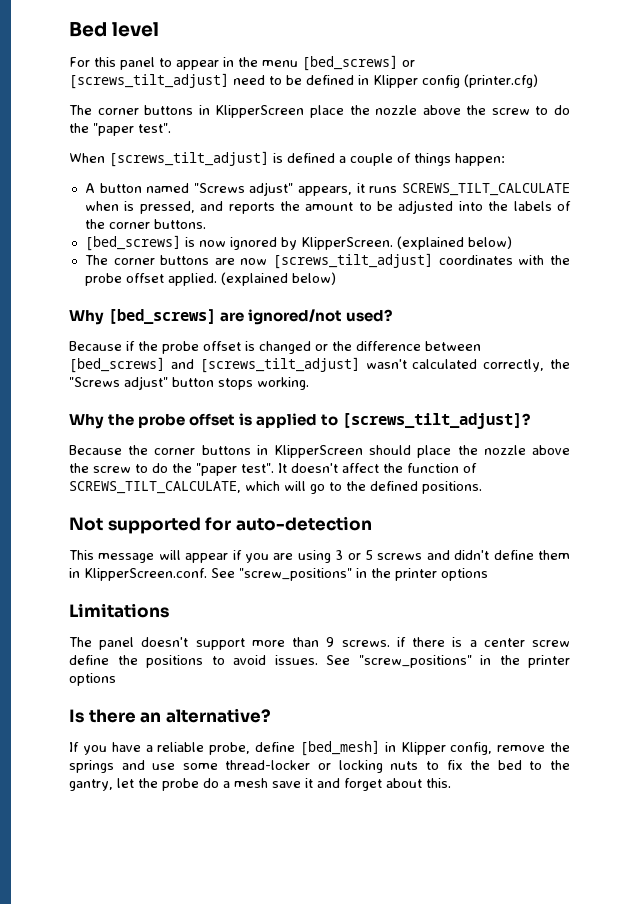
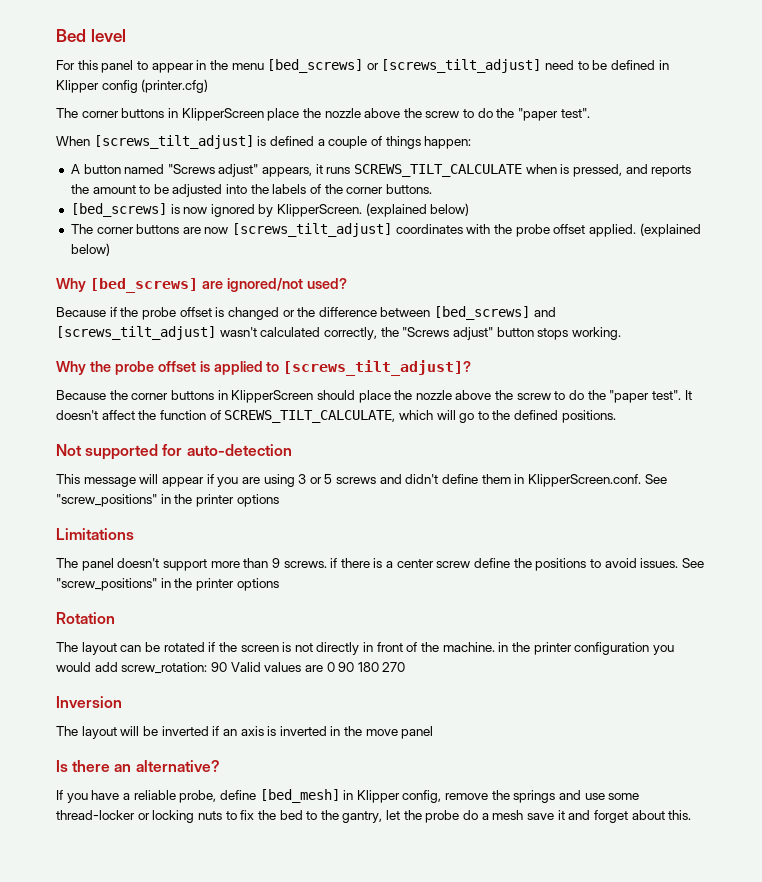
+ Rotation
+ The layout can be rotated if the screen is not directly in front of the machine. in the printer configuration you would add screw_rotation: 90 Valid values are 0 90 180 270
+ Inversion
+ The layout will be inverted if an axis is inverted in the move panel

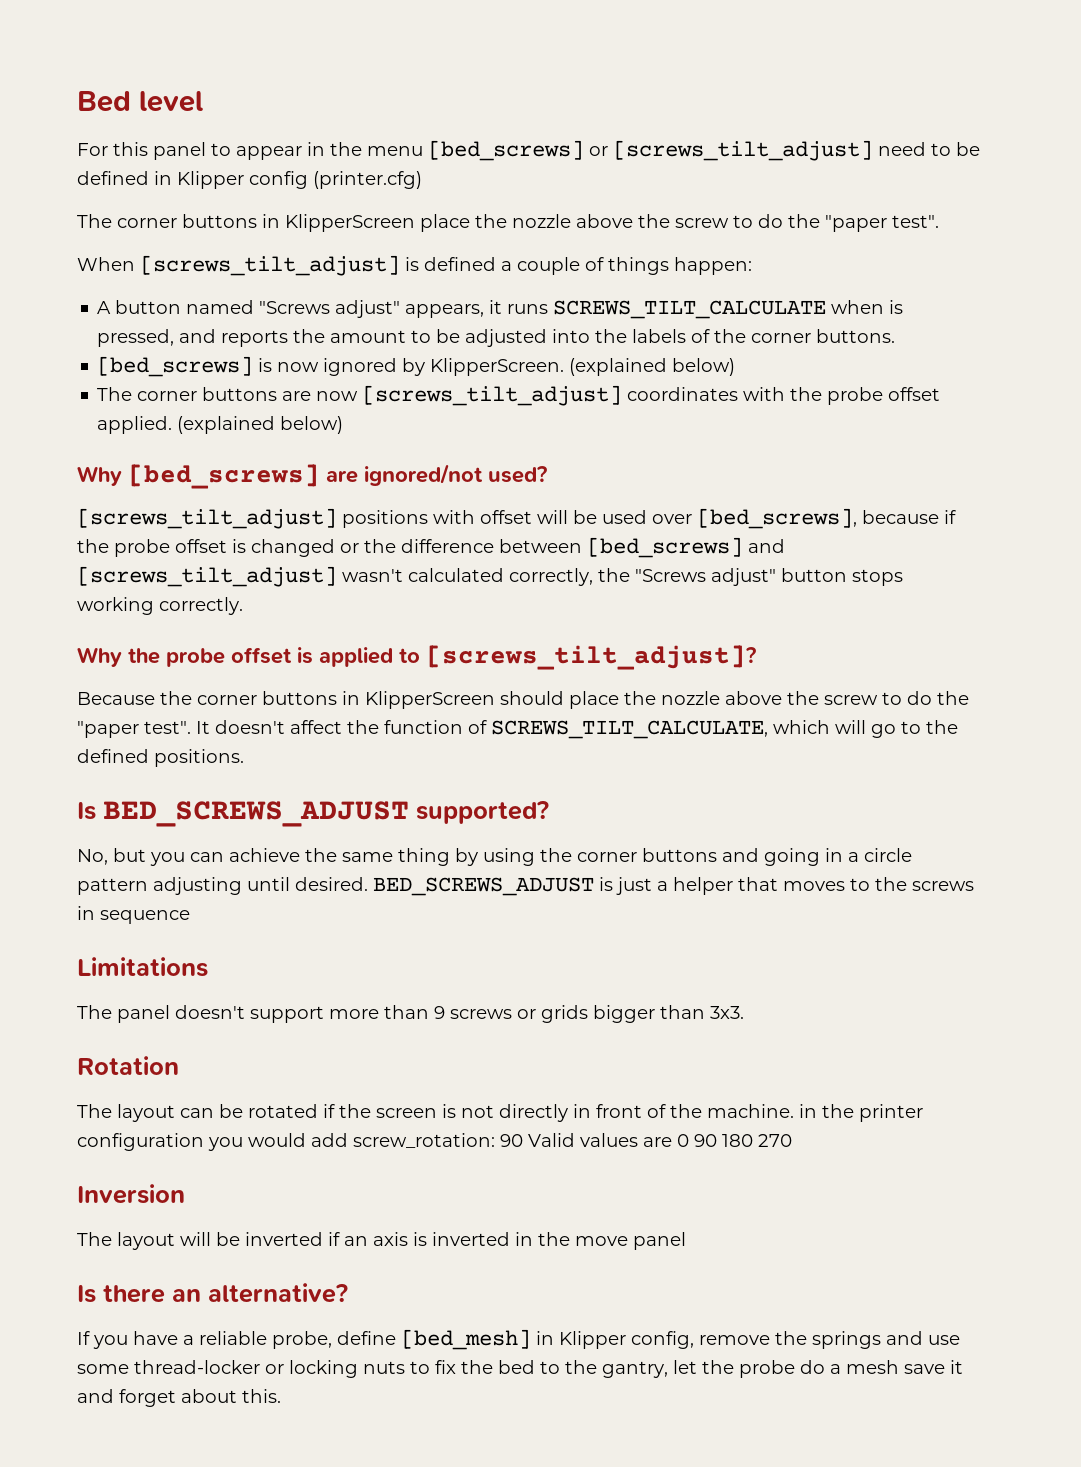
- Because if the probe offset is changed or the difference between [bed_screws] and [screws_tilt_adjust] wasn't calculated correctly, the "Screws adjust" button stops working.
+ [screws_tilt_adjust] positions with offset will be used over [bed_screws], because if the probe offset is changed or the difference between [bed_screws] and [screws_tilt_adjust] wasn't calculated correctly, the "Screws adjust" button stops working correctly.
- Not supported for auto-detection
- This message will appear if you are using 3 or 5 screws and didn't define them in KlipperScreen.conf. See "screw_positions" in the printer options
+ Is BED_SCREWS_ADJUST supported?
+ No, but you can achieve the same thing by using the corner buttons and going in a circle pattern adjusting until desired. BED_SCREWS_ADJUST is just a helper that moves to the screws in sequence
- The panel doesn't support more than 9 screws. if there is a center screw define the positions to avoid issues. See "screw_positions" in the printer options
+ The panel doesn't support more than 9 screws or grids bigger than 3x3.

